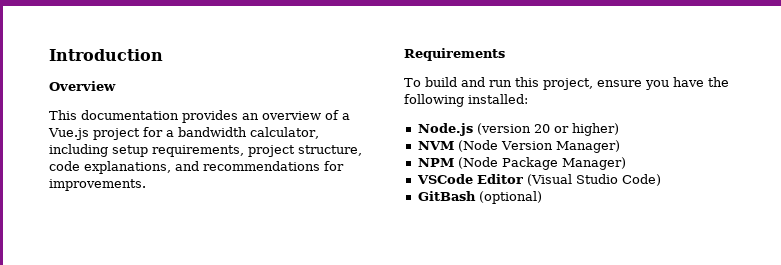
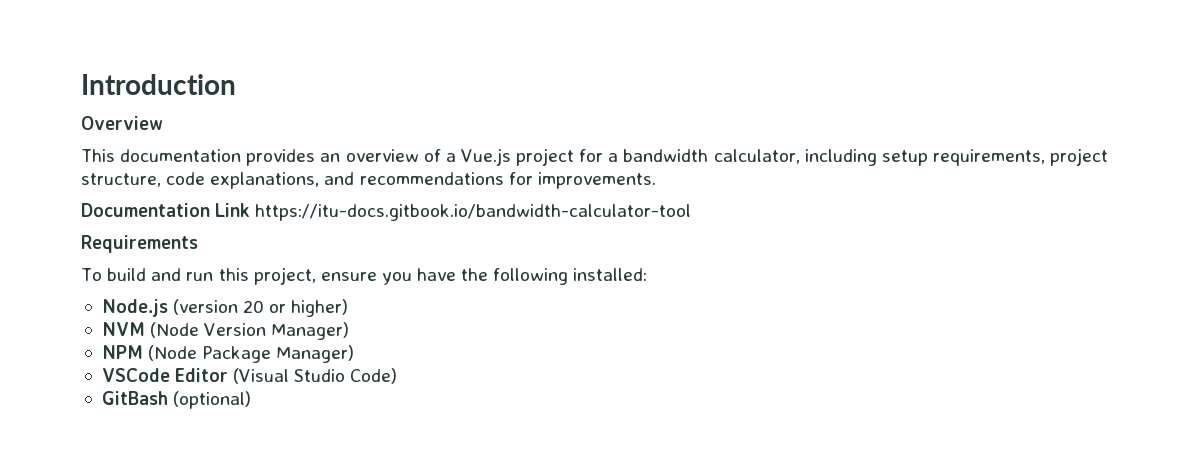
+ Documentation Link https://itu-docs.gitbook.io/bandwidth-calculator-tool

